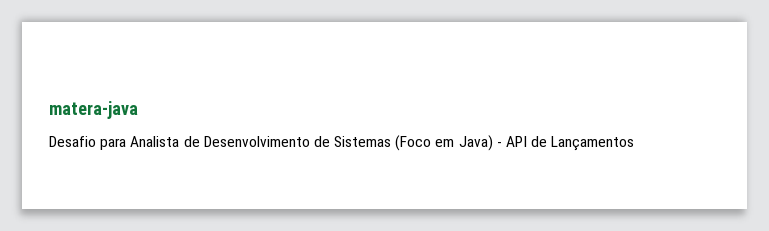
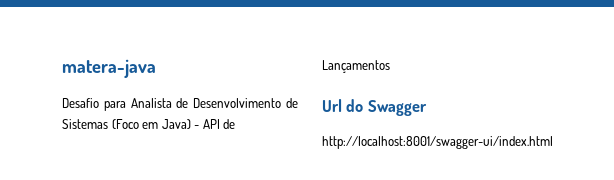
+ Url do Swagger
+ http://localhost:8001/swagger-ui/index.html

